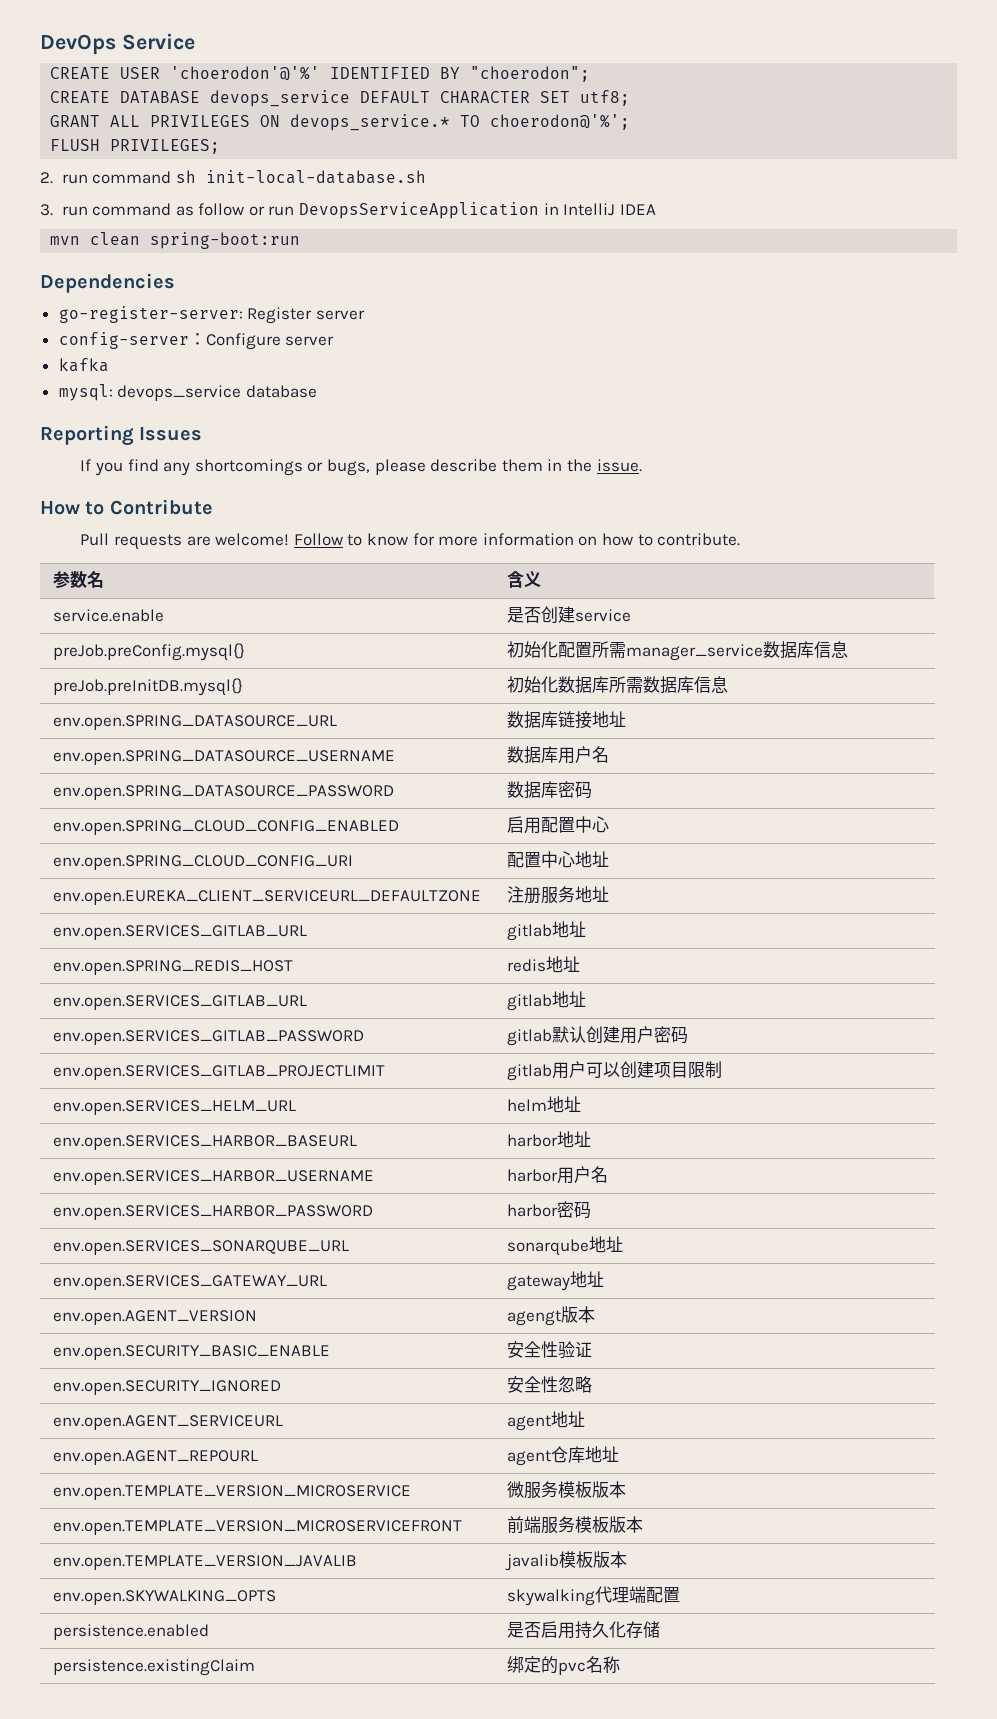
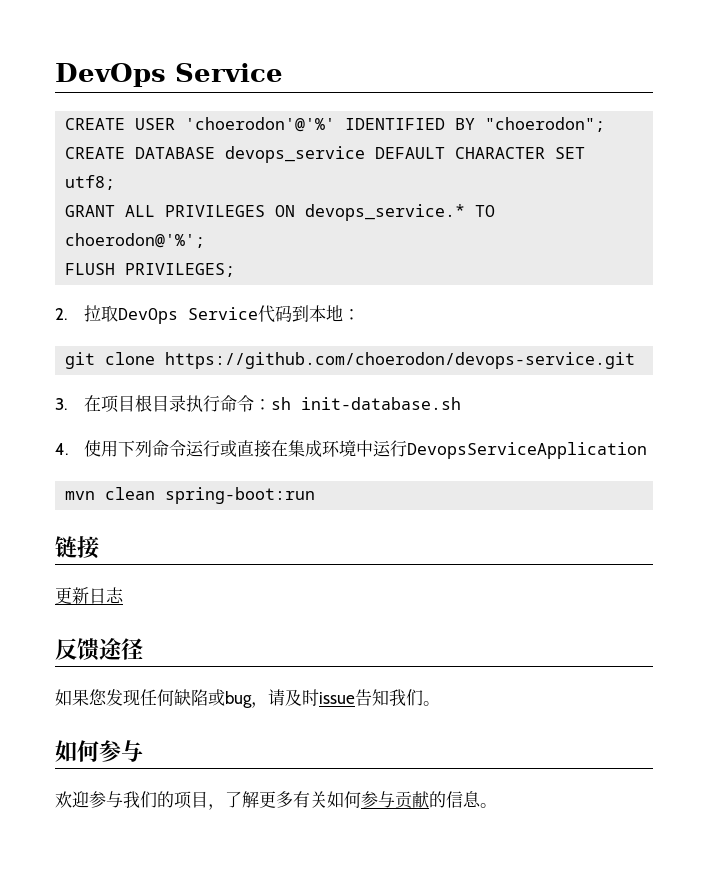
- 2. run command sh init-local-database.sh
- 3. run command as follow or run DevopsServiceApplication in IntelliJ IDEA
+ 2.拉取DevOps Service代码到本地：
+ git clone https://github.com/choerodon/devops-service.git
+ 3.在项目根目录执行命令：sh init-database.sh
+ 4.使用下列命令运行或直接在集成环境中运行DevopsServiceApplication
  mvn clean spring-boot:run
- Dependencies
- go-register-server: Register server
- config-server：Configure server
- kafka
- mysql: devops_service database
- Reporting Issues
- If you find any shortcomings or bugs, please describe them in the issue.
- How to Contribute
- Pull requests are welcome! Follow to know for more information on how to contribute.
- 参数名 | 含义
- service.enable | 是否创建service
- preJob.preConfig.mysql{} | 初始化配置所需manager_service数据库信息
- preJob.preInitDB.mysql{} | 初始化数据库所需数据库信息
- env.open.SPRING_DATASOURCE_URL | 数据库链接地址
- env.open.SPRING_DATASOURCE_USERNAME | 数据库用户名
- env.open.SPRING_DATASOURCE_PASSWORD | 数据库密码
- env.open.SPRING_CLOUD_CONFIG_ENABLED | 启用配置中心
- env.open.SPRING_CLOUD_CONFIG_URI | 配置中心地址
- env.open.EUREKA_CLIENT_SERVICEURL_DEFAULTZONE | 注册服务地址
- env.open.SERVICES_GITLAB_URL | gitlab地址
- env.open.SPRING_REDIS_HOST | redis地址
- env.open.SERVICES_GITLAB_URL | gitlab地址
- env.open.SERVICES_GITLAB_PASSWORD | gitlab默认创建用户密码
- env.open.SERVICES_GITLAB_PROJECTLIMIT | gitlab用户可以创建项目限制
- env.open.SERVICES_HELM_URL | helm地址
- env.open.SERVICES_HARBOR_BASEURL | harbor地址
- env.open.SERVICES_HARBOR_USERNAME | harbor用户名
- env.open.SERVICES_HARBOR_PASSWORD | harbor密码
- env.open.SERVICES_SONARQUBE_URL | sonarqube地址
- env.open.SERVICES_GATEWAY_URL | gateway地址
- env.open.AGENT_VERSION | agengt版本
- env.open.SECURITY_BASIC_ENABLE | 安全性验证
- env.open.SECURITY_IGNORED | 安全性忽略
- env.open.AGENT_SERVICEURL | agent地址
- env.open.AGENT_REPOURL | agent仓库地址
- env.open.TEMPLATE_VERSION_MICROSERVICE | 微服务模板版本
- env.open.TEMPLATE_VERSION_MICROSERVICEFRONT | 前端服务模板版本
- env.open.TEMPLATE_VERSION_JAVALIB | javalib模板版本
- env.open.SKYWALKING_OPTS | skywalking代理端配置
- persistence.enabled | 是否启用持久化存储
- persistence.existingClaim | 绑定的pvc名称
+ 链接
+ 更新日志
+ 反馈途径
+ 如果您发现任何缺陷或bug，请及时issue告知我们。
+ 如何参与
+ 欢迎参与我们的项目，了解更多有关如何参与贡献的信息。

